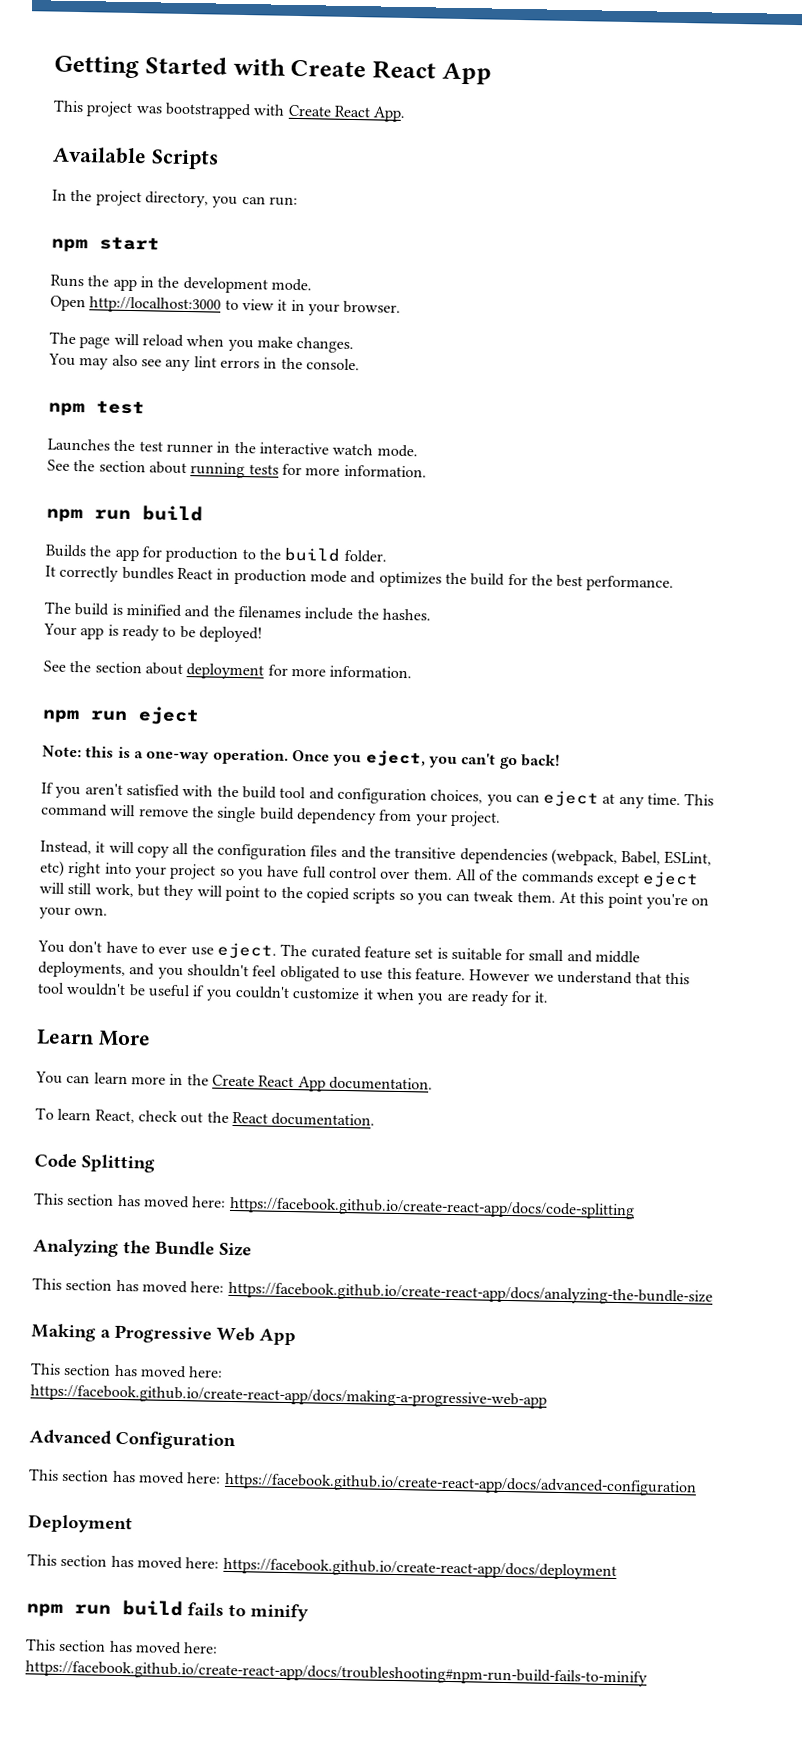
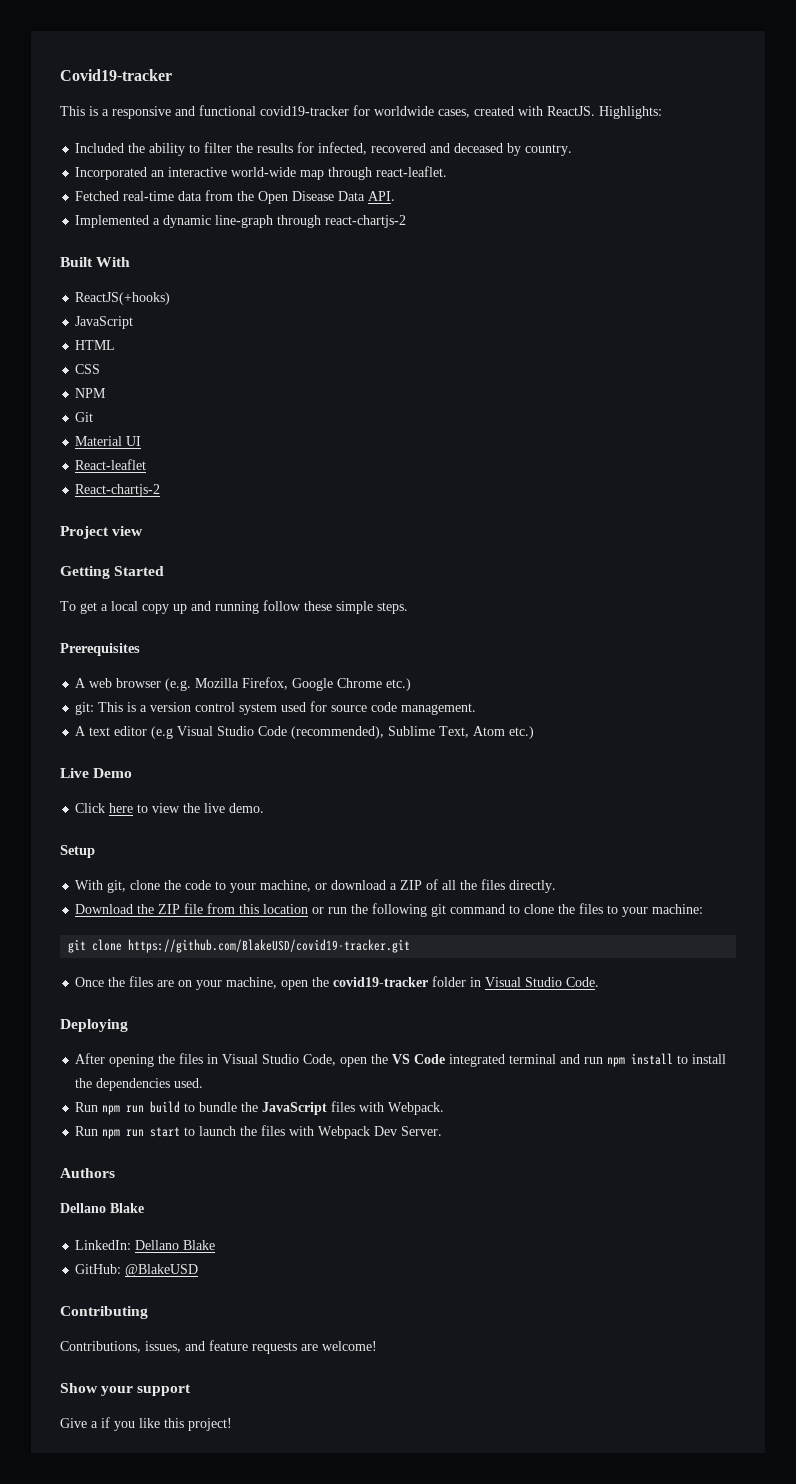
- Getting Started with Create React App
- This project was bootstrapped with Create React App.
- Available Scripts
- In the project directory, you can run:
- npm start
- Runs the app in the development mode.
- Open http://localhost:3000 to view it in your browser.
- The page will reload when you make changes.
- You may also see any lint errors in the console.
- npm test
- Launches the test runner in the interactive watch mode.
- See the section about running tests for more information.
- npm run build
- Builds the app for production to the build folder.
- It correctly bundles React in production mode and optimizes the build for the best performance.
- The build is minified and the filenames include the hashes.
- Your app is ready to be deployed!
- See the section about deployment for more information.
- npm run eject
- Note: this is a one-way operation. Once you eject, you can't go back!
- If you aren't satisfied with the build tool and configuration choices, you can eject at any time. This command will remove the single build dependency from your project.
- Instead, it will copy all the configuration files and the transitive dependencies (webpack, Babel, ESLint, etc) right into your project so you have full control over them. All of the commands except eject will still work, but they will point to the copied scripts so you can tweak them. At this point you're on your own.
- You don't have to ever use eject. The curated feature set is suitable for small and middle deployments, and you shouldn't feel obligated to use this feature. However we understand that this tool wouldn't be useful if you couldn't customize it when you are ready for it.
- Learn More
- You can learn more in the Create React App documentation.
- To learn React, check out the React documentation.
- Code Splitting
- This section has moved here: https://facebook.github.io/create-react-app/docs/code-splitting
- Analyzing the Bundle Size
- This section has moved here: https://facebook.github.io/create-react-app/docs/analyzing-the-bundle-size
- Making a Progressive Web App
- This section has moved here: https://facebook.github.io/create-react-app/docs/making-a-progressive-web-app
- Advanced Configuration
- This section has moved here: https://facebook.github.io/create-react-app/docs/advanced-configuration
- Deployment
- This section has moved here: https://facebook.github.io/create-react-app/docs/deployment
- npm run build fails to minify
- This section has moved here: https://facebook.github.io/create-react-app/docs/troubleshooting#npm-run-build-fails-to-minify
+ Covid19-tracker
+ This is a responsive and functional covid19-tracker for worldwide cases, created with ReactJS. Highlights:
+ Included the ability to filter the results for infected, recovered and deceased by country.
+ Incorporated an interactive world-wide map through react-leaflet.
+ Fetched real-time data from the Open Disease Data API.
+ Implemented a dynamic line-graph through react-chartjs-2
+ Built With
+ ReactJS(+hooks)
+ JavaScript
+ HTML
+ CSS
+ NPM
+ Git
+ Material UI
+ React-leaflet
+ React-chartjs-2
+ Project view
+ Getting Started
+ To get a local copy up and running follow these simple steps.
+ Prerequisites
+ A web browser (e.g. Mozilla Firefox, Google Chrome etc.)
+ git: This is a version control system used for source code management.
+ A text editor (e.g Visual Studio Code (recommended), Sublime Text, Atom etc.)
+ Live Demo
+ Click here to view the live demo.
+ Setup
+ With git, clone the code to your machine, or download a ZIP of all the files directly.
+ Download the ZIP file from this location or run the following git command to clone the files to your machine:
+ git clone https://github.com/BlakeUSD/covid19-tracker.git
+ Once the files are on your machine, open the covid19-tracker folder in Visual Studio Code.
+ Deploying
+ After opening the files in Visual Studio Code, open the VS Code integrated terminal and run npm install to install the dependencies used.
+ Run npm run build to bundle the JavaScript files with Webpack.
+ Run npm run start to launch the files with Webpack Dev Server.
+ Authors
+ Dellano Blake
+ LinkedIn: Dellano Blake
+ GitHub: @BlakeUSD
+ Contributing
+ Contributions, issues, and feature requests are welcome!
+ Show your support
+ Give a if you like this project!

